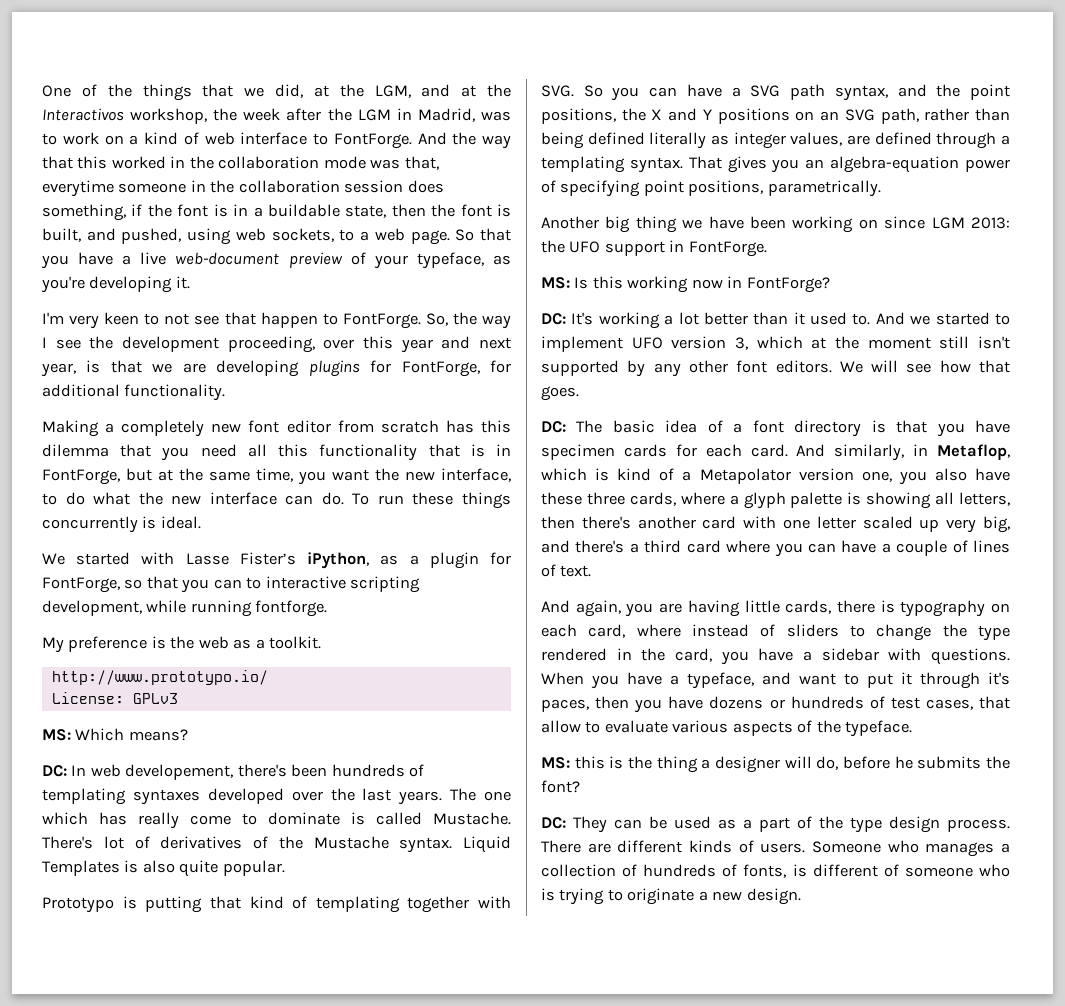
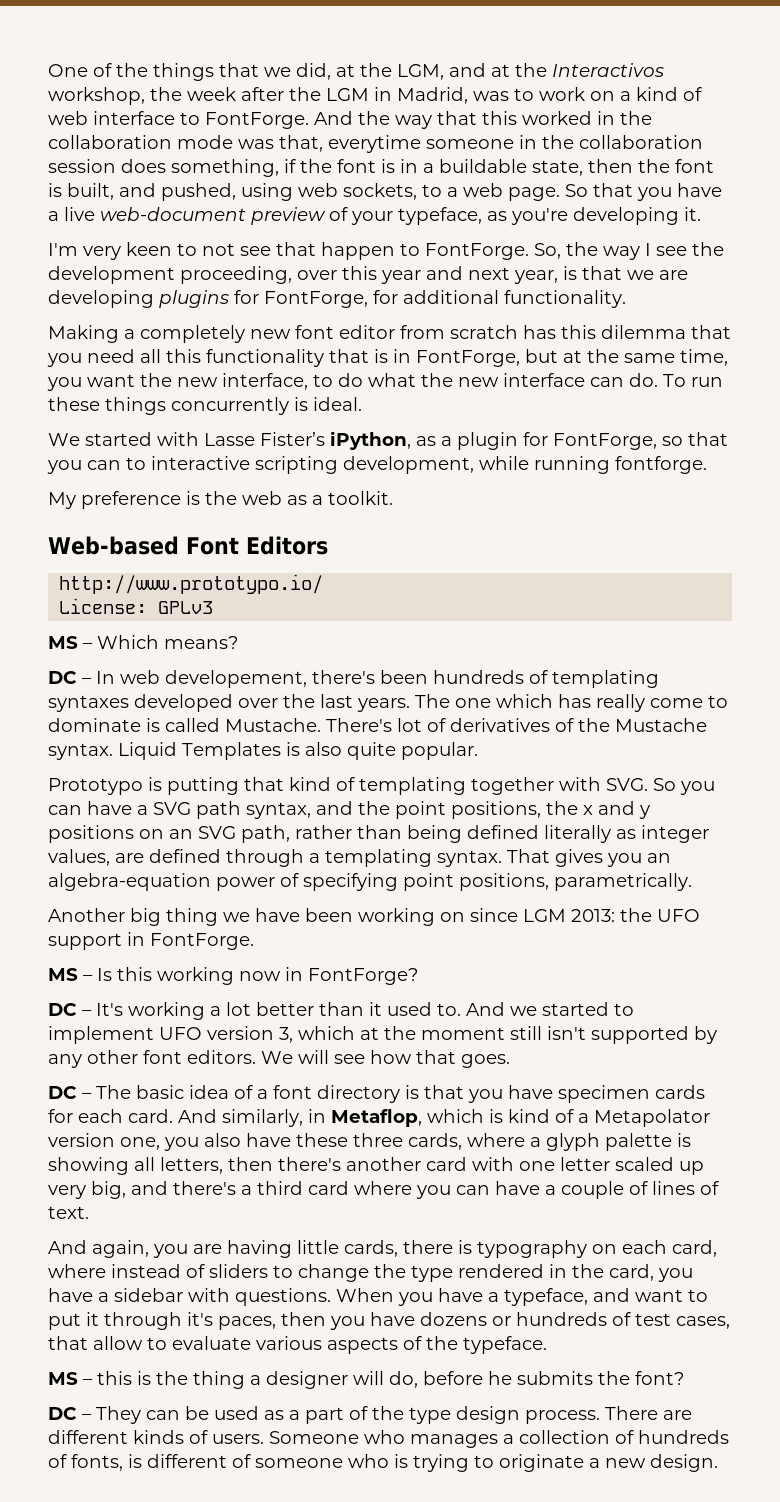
+ Web-based Font Editors
- MS: Which means?
+ MS – Which means?
- DC: In web developement, there's been hundreds of templating syntaxes developed over the last years.
+ DC – In web developement, there's been hundreds of templating syntaxes developed over the last years.
- Prototypo is putting that kind of templating together with SVG. So you can have a SVG path syntax, and the point positions, the X and Y positions on an SVG path, rather than being defined literally as integer values, are defined through a templating syntax.
+ Prototypo is putting that kind of templating together with SVG. So you can have a SVG path syntax, and the point positions, the x and y positions on an SVG path, rather than being defined literally as integer values, are defined through a templating syntax.
- MS: Is this working now in FontForge?
+ MS – Is this working now in FontForge?
- DC: It's working a lot better than it used to.
+ DC – It's working a lot better than it used to.
- DC: The basic idea of a font directory is that you have specimen cards for each card.
+ DC – The basic idea of a font directory is that you have specimen cards for each card.
- MS: this is the thing a designer will do, before he submits the font?
+ MS – this is the thing a designer will do, before he submits the font?
- DC: They can be used as a part of the type design process.
+ DC – They can be used as a part of the type design process.

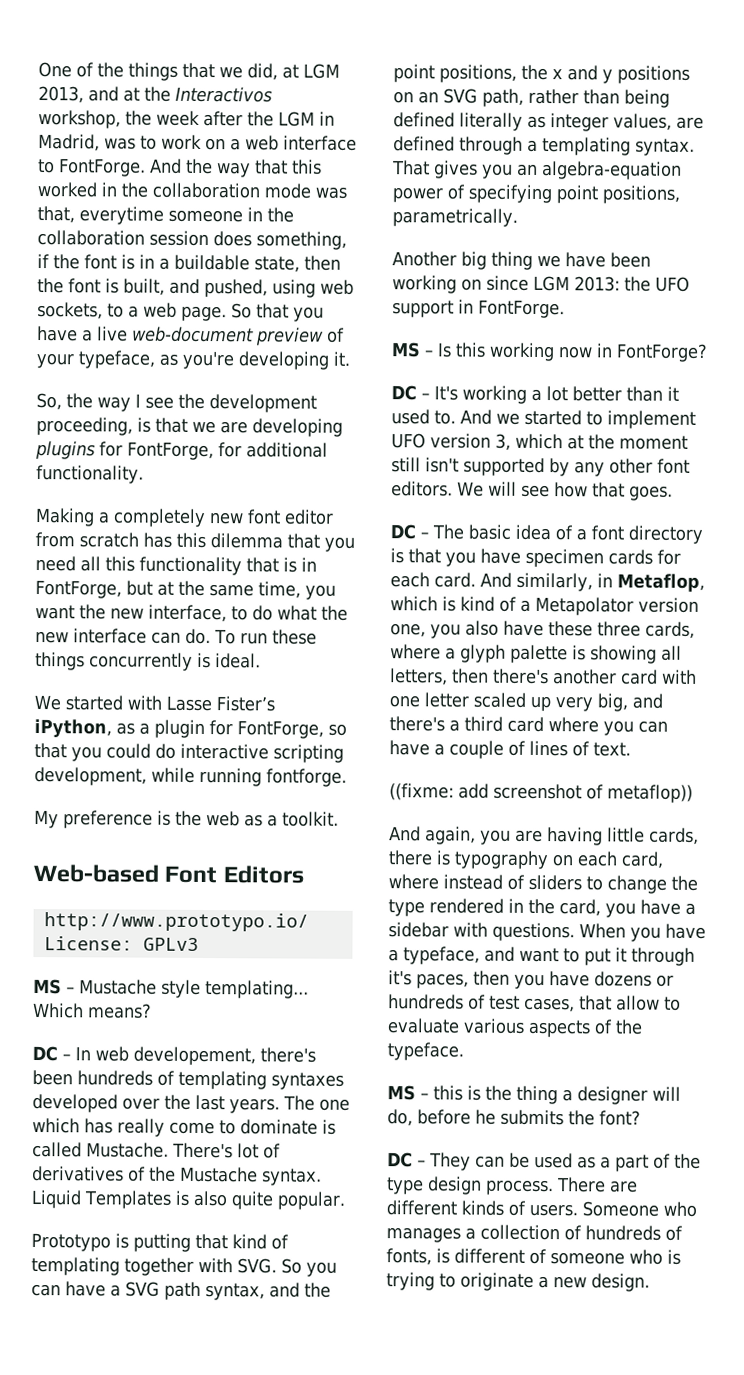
- One of the things that we did, at the LGM, and at the Interactivos workshop, the week after the LGM in Madrid, was to work on a kind of web interface to FontForge.
+ One of the things that we did, at LGM 2013, and at the Interactivos workshop, the week after the LGM in Madrid, was to work on a web interface to FontForge.
- I'm very keen to not see that happen to FontForge. So, the way I see the development proceeding, over this year and next year, is that we are developing plugins for FontForge, for additional functionality.
+ So, the way I see the development proceeding, is that we are developing plugins for FontForge, for additional functionality.
- We started with Lasse Fister’s iPython, as a plugin for FontForge, so that you can to interactive scripting development, while running fontforge.
+ We started with Lasse Fister’s iPython, as a plugin for FontForge, so that you could do interactive scripting development, while running fontforge.
- MS – Which means?
+ MS – Mustache style templating... Which means?
+ ((fixme: add screenshot of metaflop))

